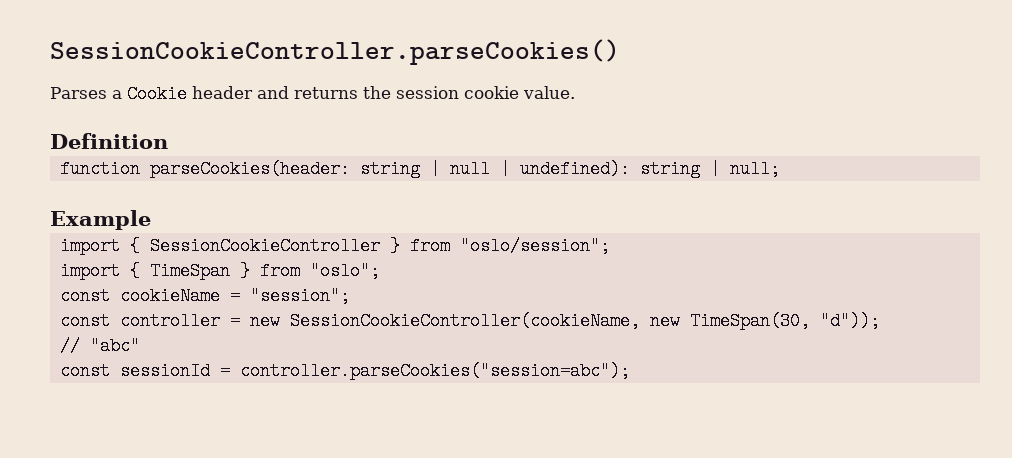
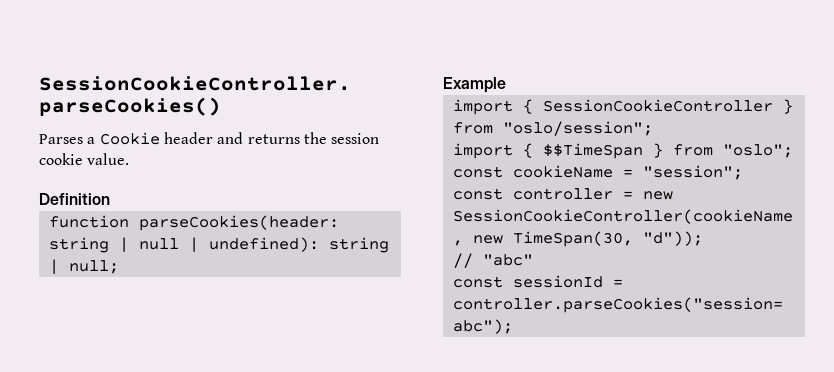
- import { TimeSpan } from "oslo";
+ import { $$TimeSpan } from "oslo";

